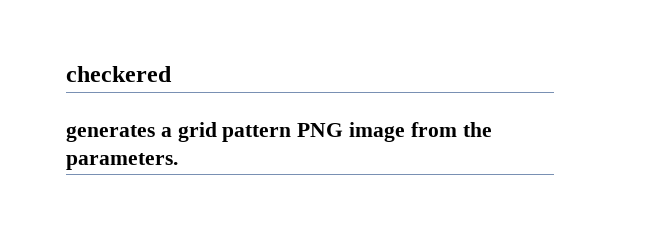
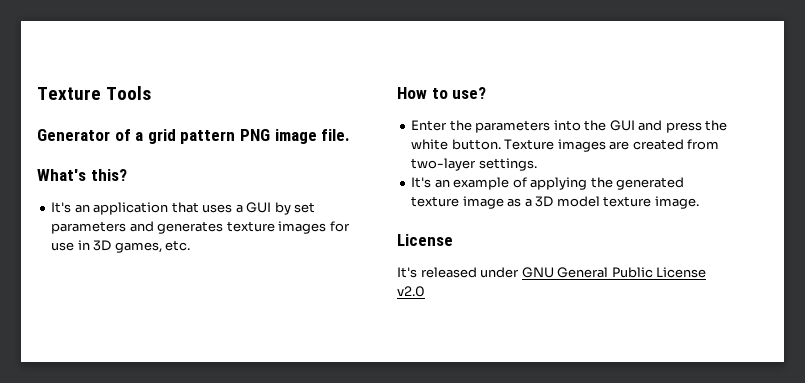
- checkered
- generates a grid pattern PNG image from the parameters.
+ Texture Tools
+ Generator of a grid pattern PNG image file.
+ What's this?
+ It's an application that uses a GUI by set parameters and generates texture images for use in 3D games, etc.
+ How to use?
+ Enter the parameters into the GUI and press the white button. Texture images are created from two-layer settings.
+ It's an example of applying the generated texture image as a 3D model texture image.
+ License
+ It's released under GNU General Public License v2.0

